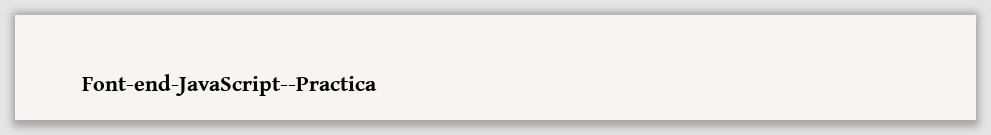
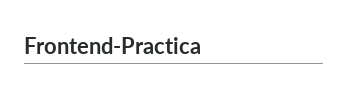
- Font-end-JavaScript--Practica
+ Frontend-Practica

